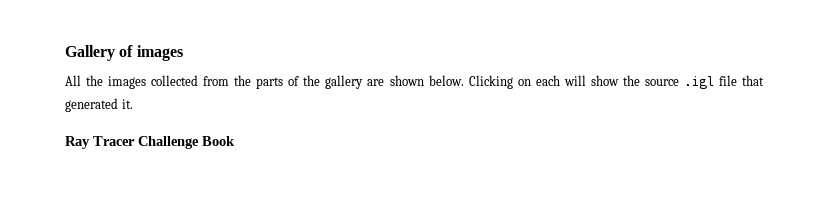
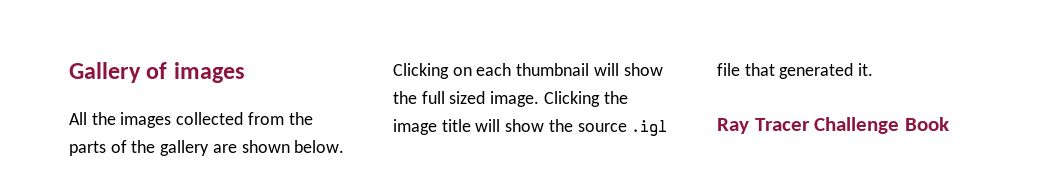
- Clicking on each will show the source .igl file that generated it.
+ Clicking on each thumbnail will show the full sized image. Clicking the image title will show the source .igl file that generated it.

